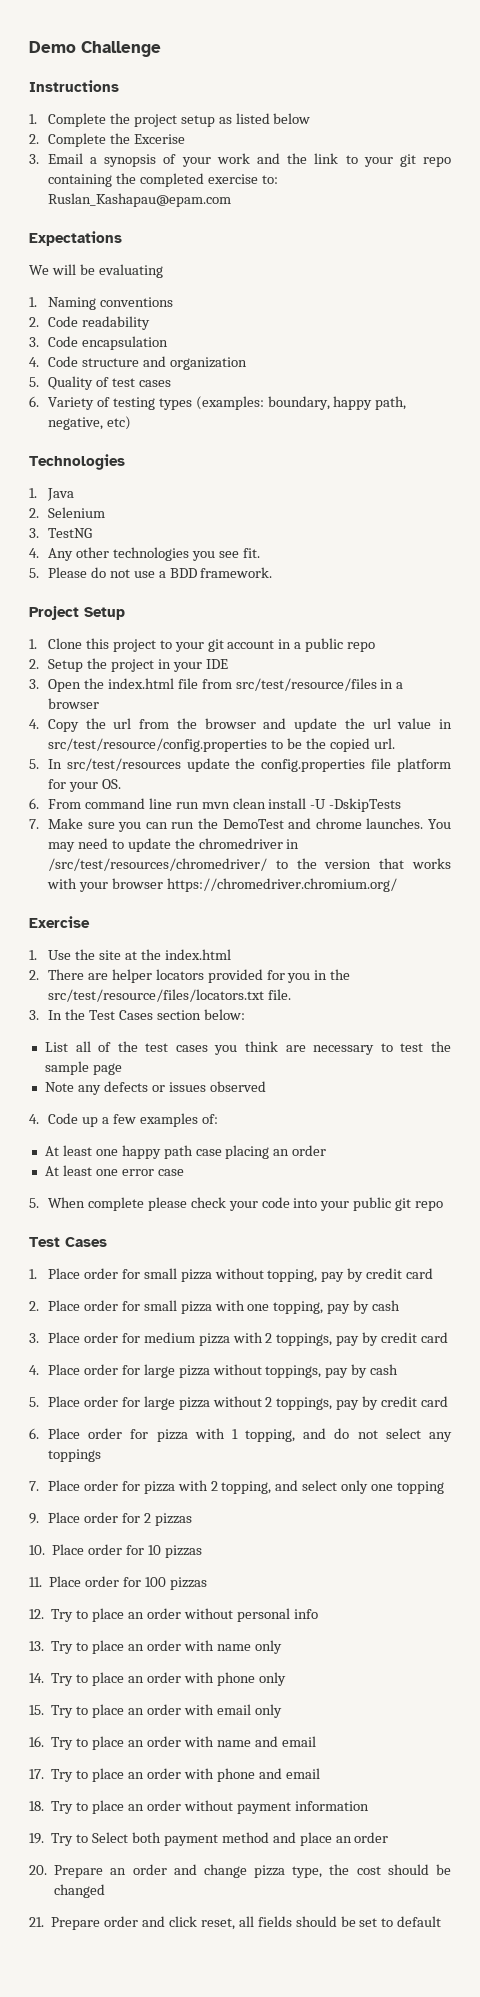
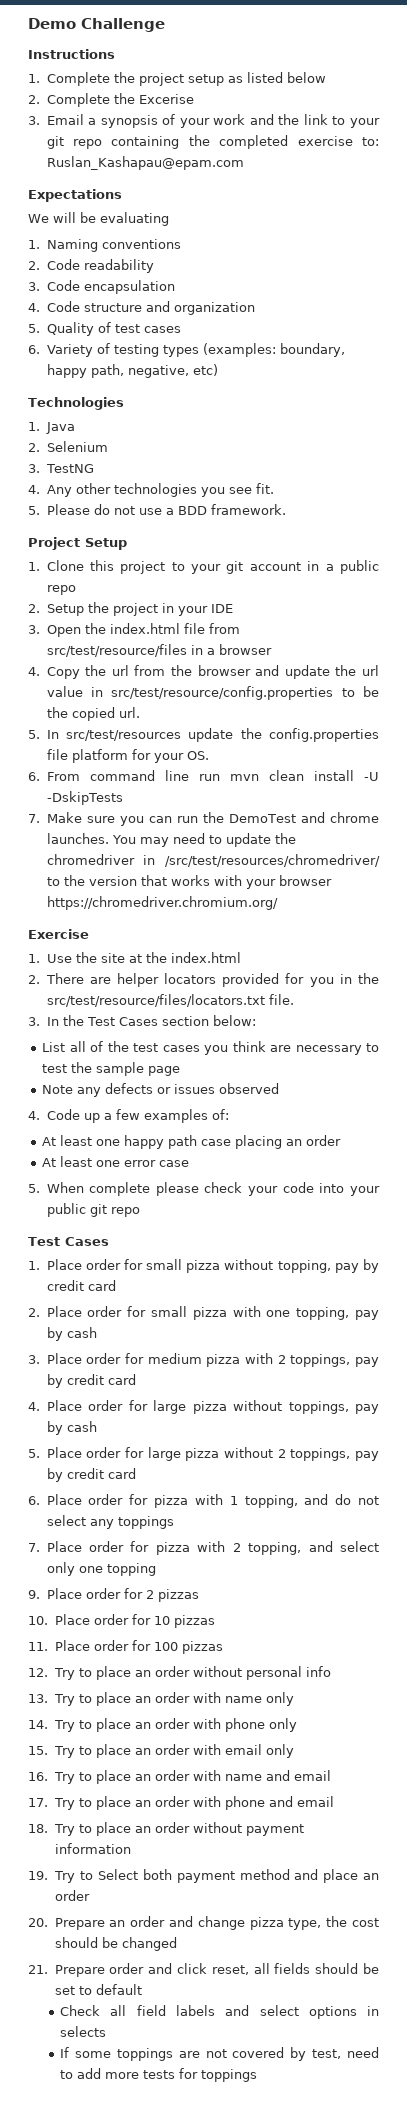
+ Check all field labels and select options in selects
+ If some toppings are not covered by test, need to add more tests for toppings

